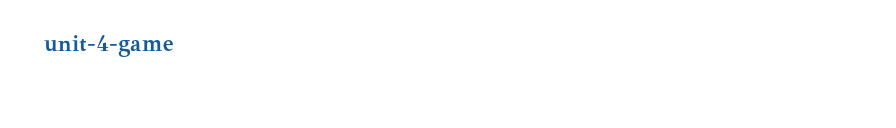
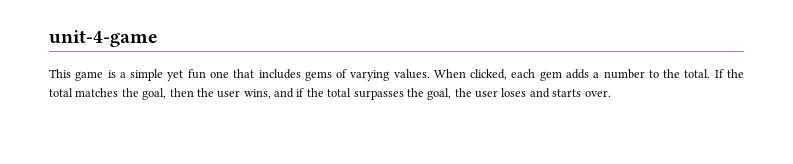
+ This game is a simple yet fun one that includes gems of varying values. When clicked, each gem adds a number to the total. If the total matches the goal, then the user wins, and if the total surpasses the goal, the user loses and starts over.

